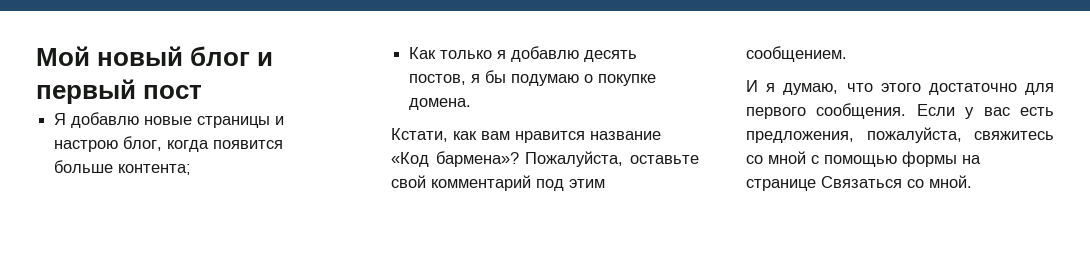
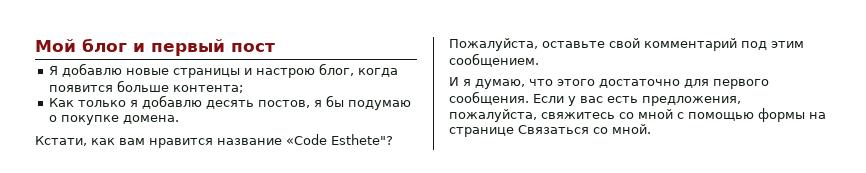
- Мой новый блог и первый пост
+ Мой блог и первый пост
- Кстати, как вам нравится название «Код бармена»?
+ Кстати, как вам нравится название «Code Esthete"?

